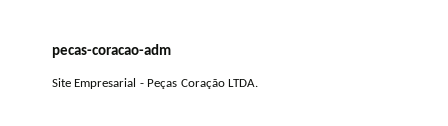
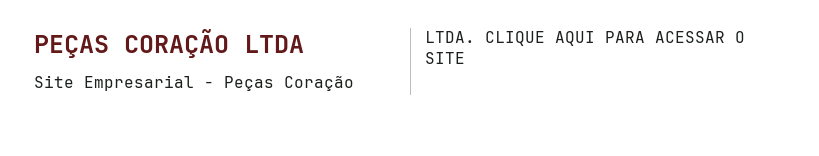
- pecas-coracao-adm
+ PEÇAS CORAÇÃO LTDA
+ CLIQUE AQUI PARA ACESSAR O SITE

